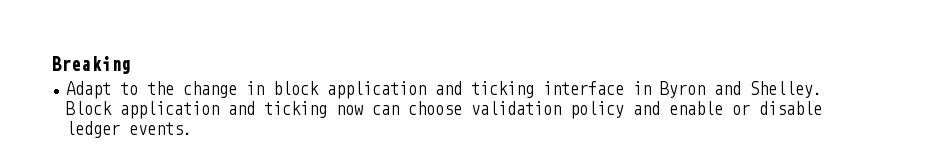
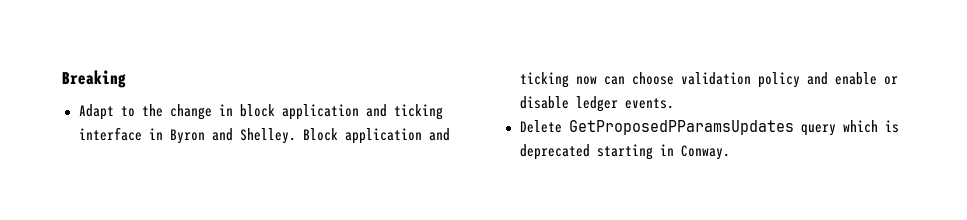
+ Delete GetProposedPParamsUpdates query which is deprecated starting in Conway.

